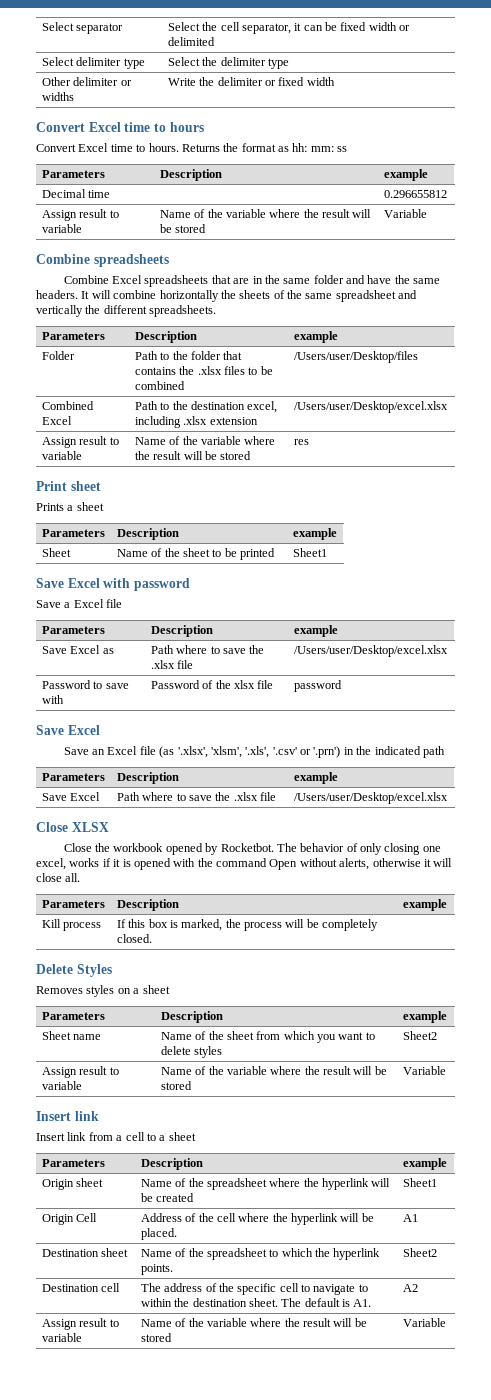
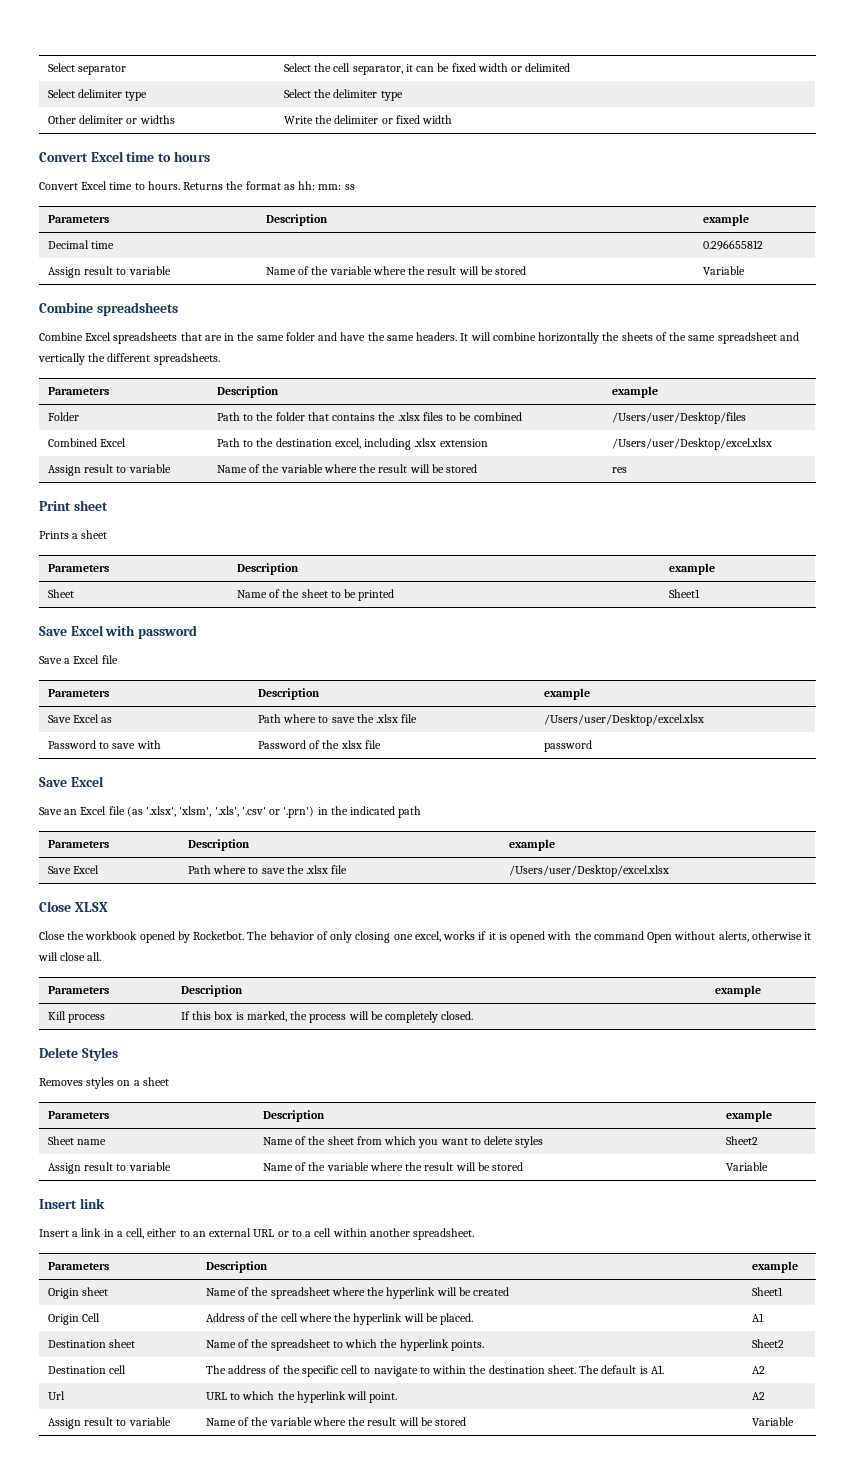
- Insert link from a cell to a sheet
+ Insert a link in a cell, either to an external URL or to a cell within another spreadsheet.
+ Url | URL to which the hyperlink will point. | A2

